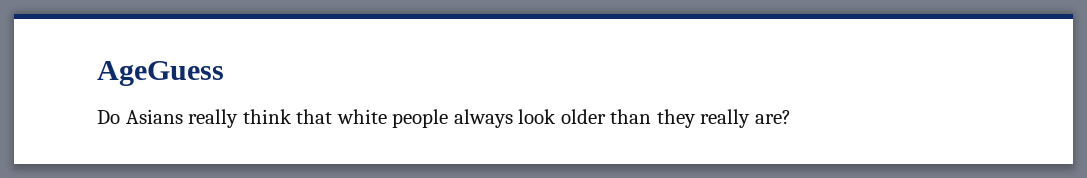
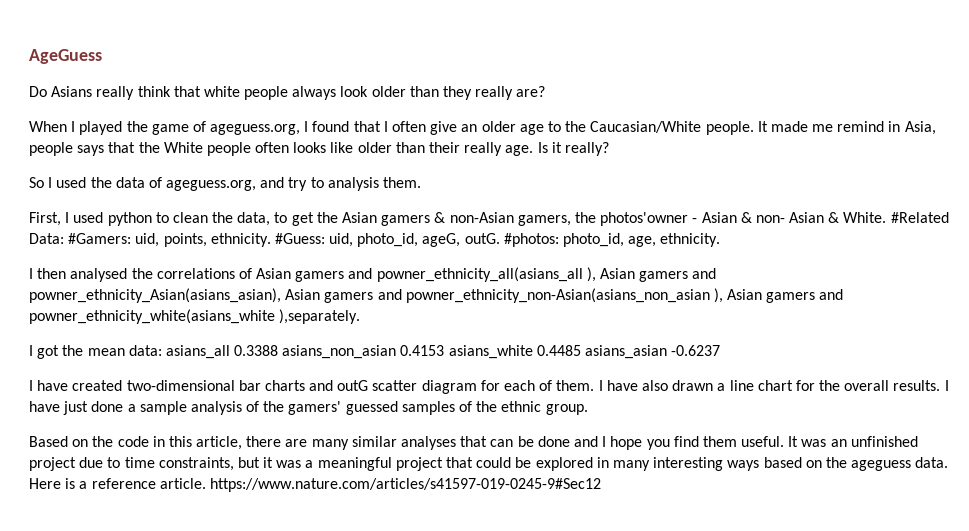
+ When I played the game of ageguess.org, I found that I often give an older age to the Caucasian/White people. It made me remind in Asia, people says that the White people often looks like older than their really age. Is it really?
+ So I used the data of ageguess.org, and try to analysis them.
+ First, I used python to clean the data, to get the Asian gamers & non-Asian gamers, the photos'owner - Asian & non- Asian & White. #Related Data: #Gamers: uid, points, ethnicity. #Guess: uid, photo_id, ageG, outG. #photos: photo_id, age, ethnicity.
+ I then analysed the correlations of Asian gamers and powner_ethnicity_all(asians_all ), Asian gamers and powner_ethnicity_Asian(asians_asian), Asian gamers and powner_ethnicity_non-Asian(asians_non_asian ), Asian gamers and powner_ethnicity_white(asians_white ),separately.
+ I got the mean data: asians_all 0.3388 asians_non_asian 0.4153 asians_white 0.4485 asians_asian -0.6237
+ I have created two-dimensional bar charts and outG scatter diagram for each of them. I have also drawn a line chart for the overall results. I have just done a sample analysis of the gamers' guessed samples of the ethnic group.
+ Based on the code in this article, there are many similar analyses that can be done and I hope you find them useful. It was an unfinished project due to time constraints, but it was a meaningful project that could be explored in many interesting ways based on the ageguess data. Here is a reference article. https://www.nature.com/articles/s41597-019-0245-9#Sec12

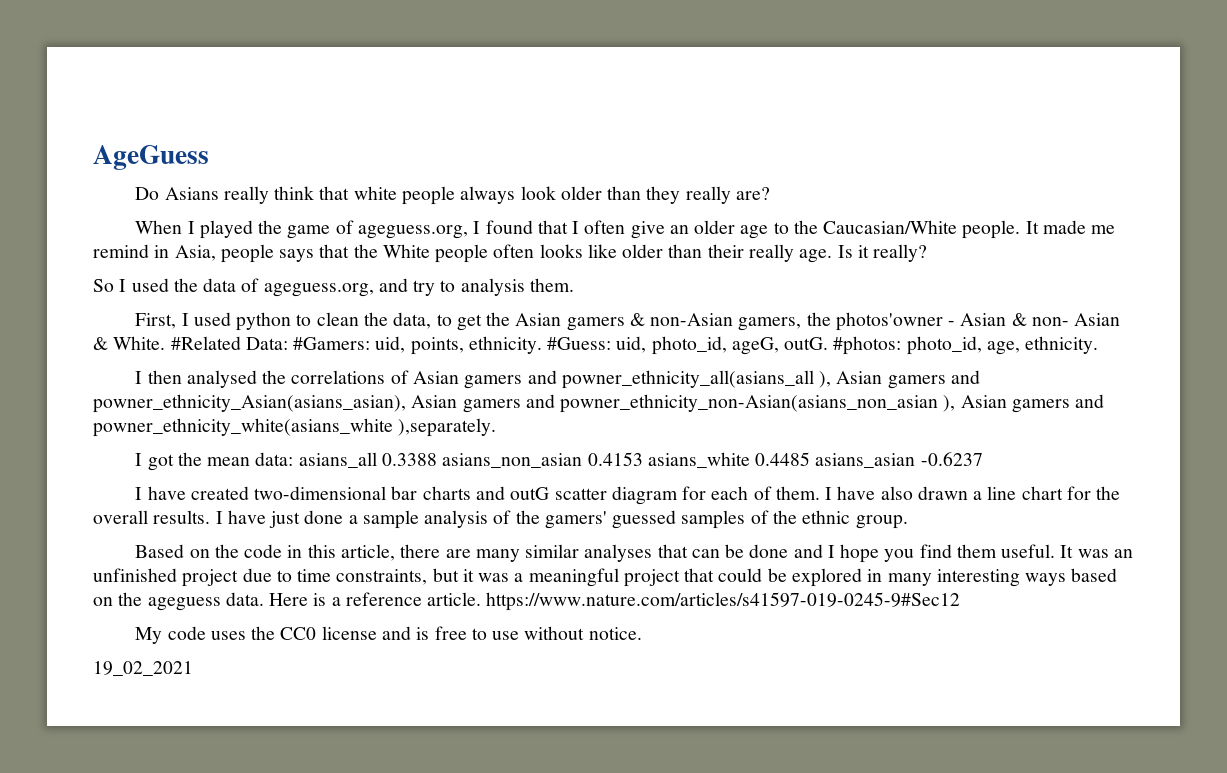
+ My code uses the CC0 license and is free to use without notice.
+ 19_02_2021

